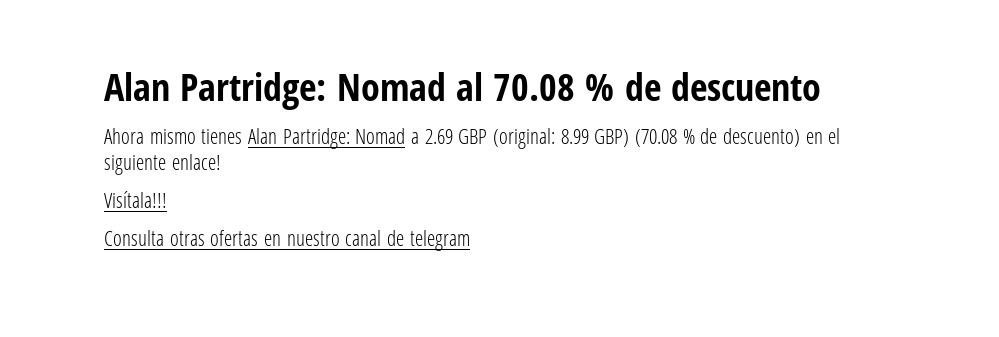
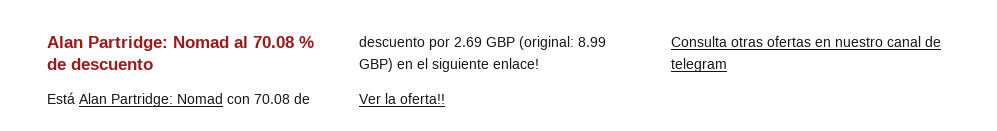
- Ahora mismo tienes Alan Partridge: Nomad a 2.69 GBP (original: 8.99 GBP) (70.08 % de descuento) en el siguiente enlace!
+ Está Alan Partridge: Nomad con 70.08 de descuento por 2.69 GBP (original: 8.99 GBP) en el siguiente enlace!
- Visítala!!!
+ Ver la oferta!!

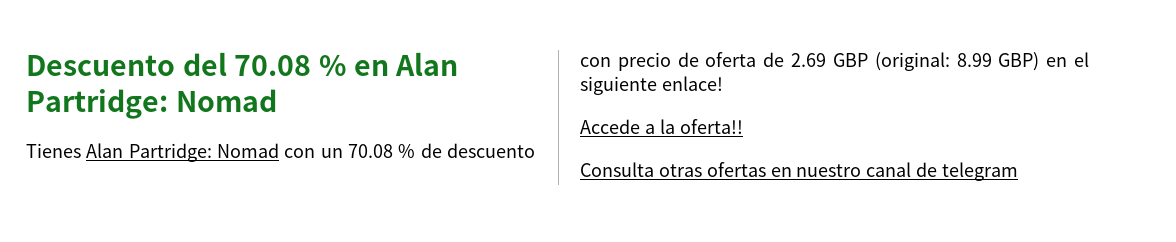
- Alan Partridge: Nomad al 70.08 % de descuento
- Está Alan Partridge: Nomad con 70.08 de descuento por 2.69 GBP (original: 8.99 GBP) en el siguiente enlace!
+ Descuento del 70.08 % en Alan Partridge: Nomad
+ Tienes Alan Partridge: Nomad con un 70.08 % de descuento con precio de oferta de 2.69 GBP (original: 8.99 GBP) en el siguiente enlace!
- Ver la oferta!!
+ Accede a la oferta!!

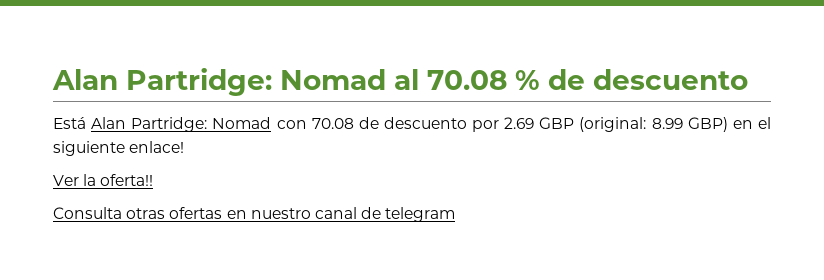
- Descuento del 70.08 % en Alan Partridge: Nomad
- Tienes Alan Partridge: Nomad con un 70.08 % de descuento con precio de oferta de 2.69 GBP (original: 8.99 GBP) en el siguiente enlace!
+ Alan Partridge: Nomad al 70.08 % de descuento
+ Está Alan Partridge: Nomad con 70.08 de descuento por 2.69 GBP (original: 8.99 GBP) en el siguiente enlace!
- Accede a la oferta!!
+ Ver la oferta!!

